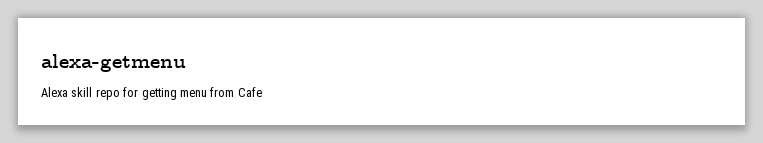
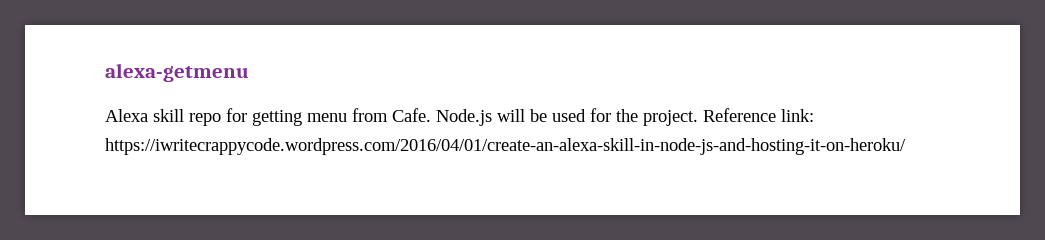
- Alexa skill repo for getting menu from Cafe
+ Alexa skill repo for getting menu from Cafe. Node.js will be used for the project. Reference link: https://iwritecrappycode.wordpress.com/2016/04/01/create-an-alexa-skill-in-node-js-and-hosting-it-on-heroku/

